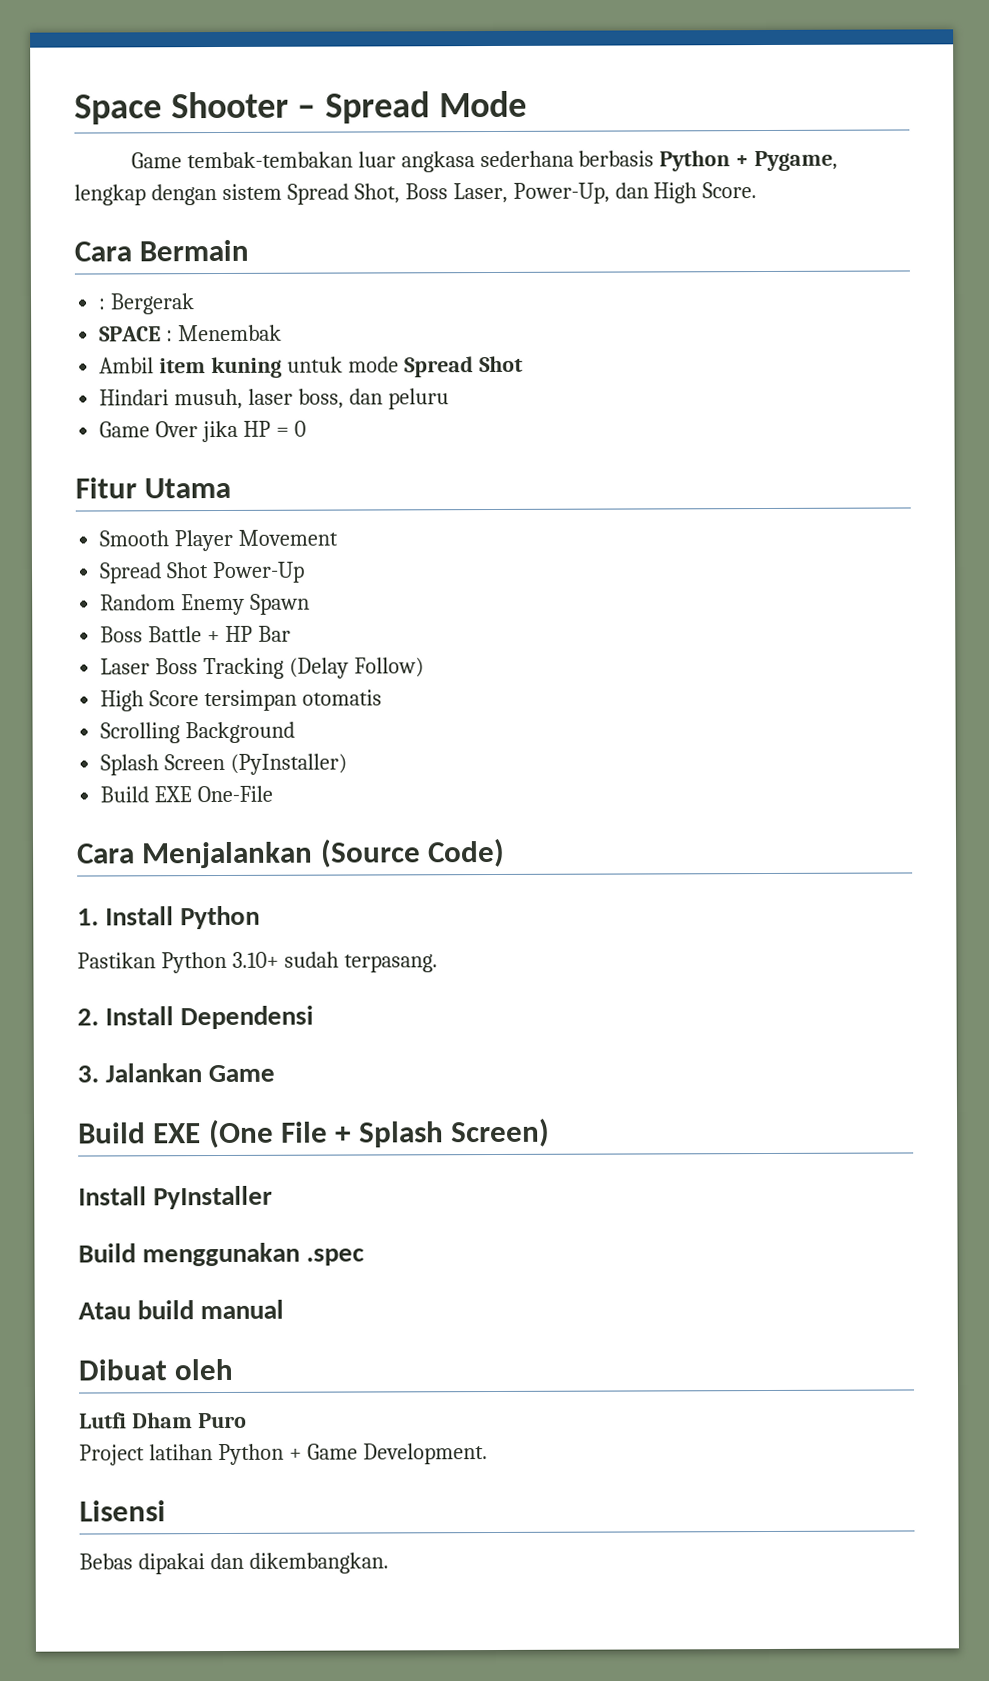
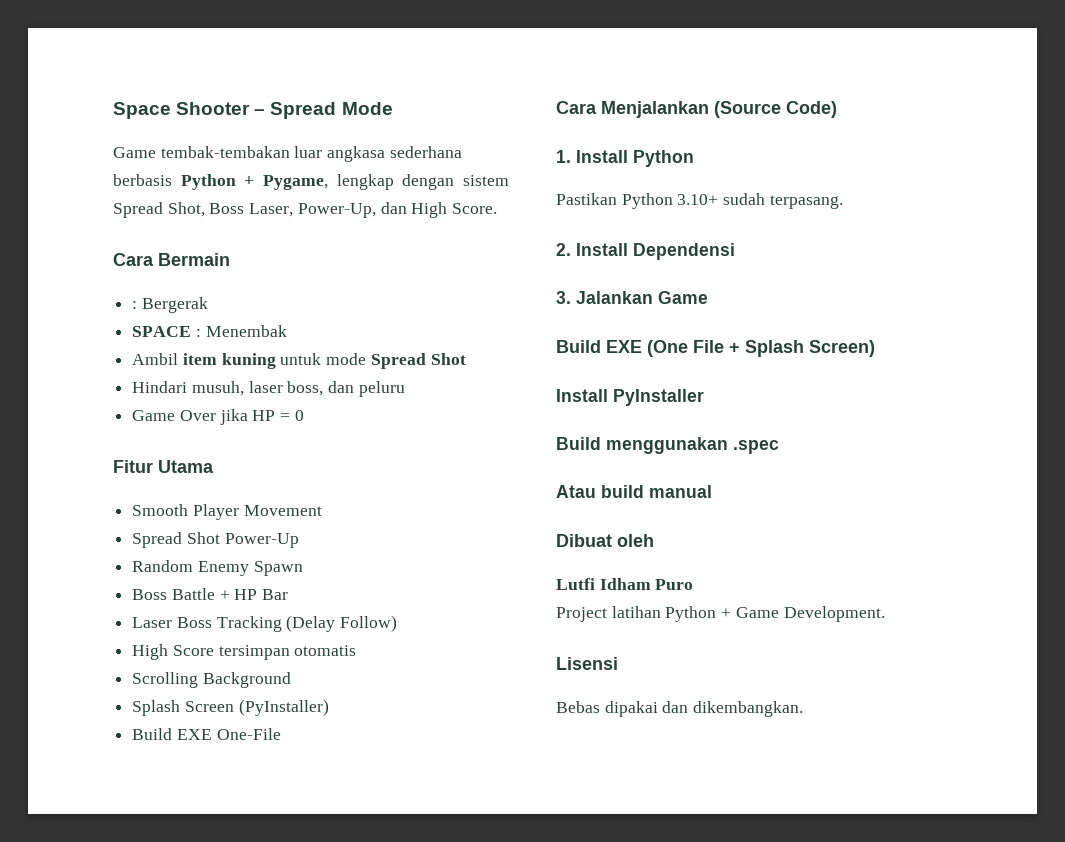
- Lutfi Dham Puro
+ Lutfi Idham Puro

